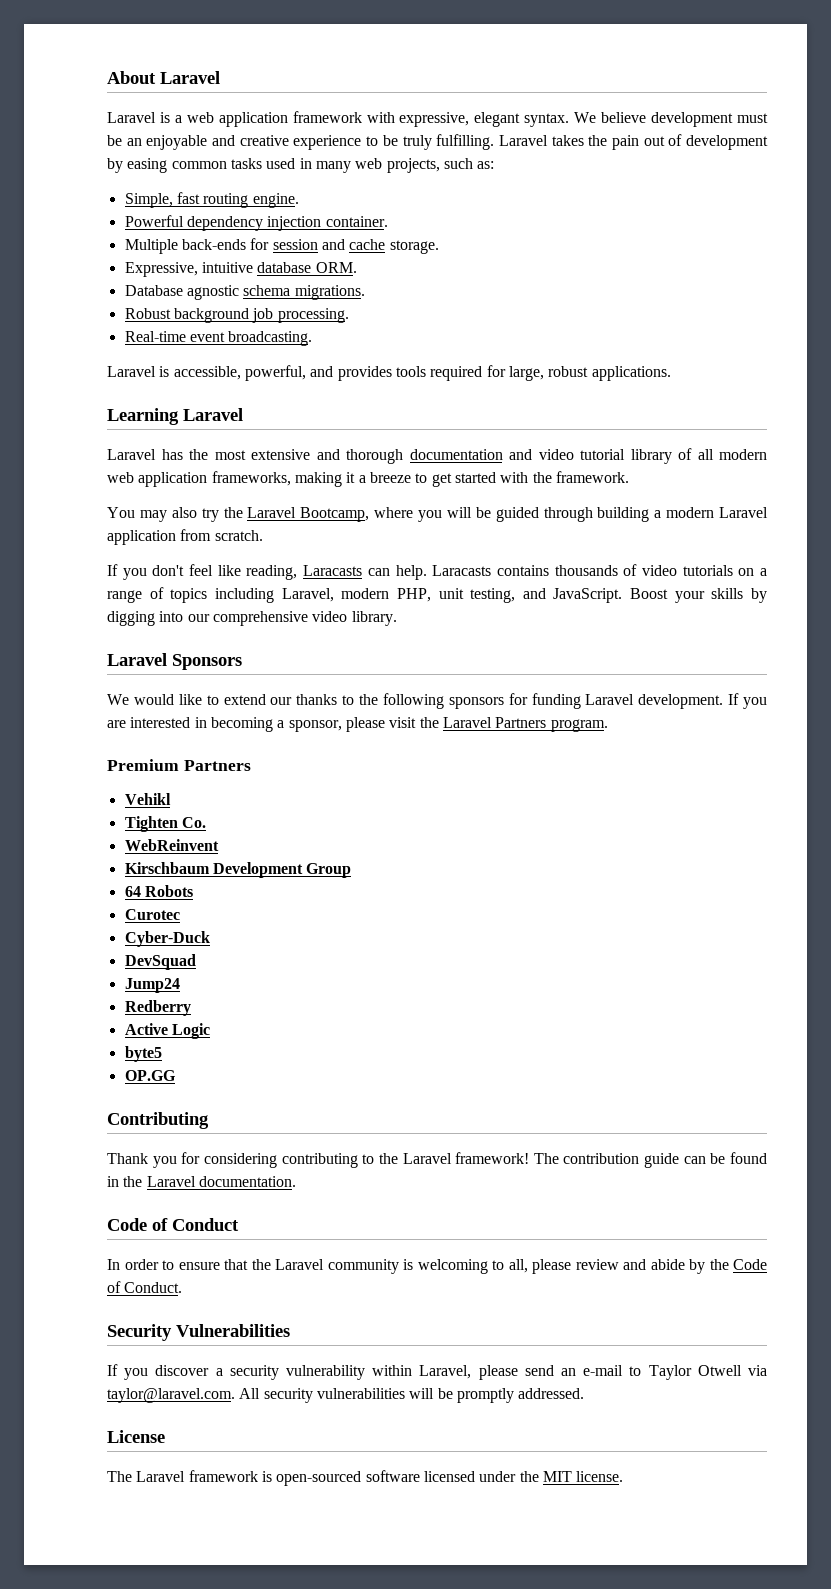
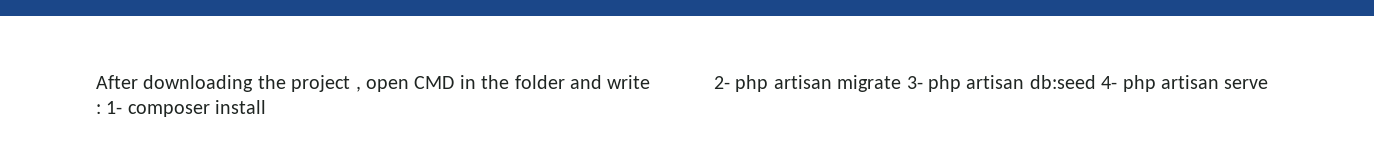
- About Laravel
- Laravel is a web application framework with expressive, elegant syntax. We believe development must be an enjoyable and creative experience to be truly fulfilling. Laravel takes the pain out of development by easing common tasks used in many web projects, such as:
- Simple, fast routing engine.
- Powerful dependency injection container.
- Multiple back-ends for session and cache storage.
- Expressive, intuitive database ORM.
- Database agnostic schema migrations.
- Robust background job processing.
- Real-time event broadcasting.
- Laravel is accessible, powerful, and provides tools required for large, robust applications.
- Learning Laravel
- Laravel has the most extensive and thorough documentation and video tutorial library of all modern web application frameworks, making it a breeze to get started with the framework.
- You may also try the Laravel Bootcamp, where you will be guided through building a modern Laravel application from scratch.
- If you don't feel like reading, Laracasts can help. Laracasts contains thousands of video tutorials on a range of topics including Laravel, modern PHP, unit testing, and JavaScript. Boost your skills by digging into our comprehensive video library.
- Laravel Sponsors
- We would like to extend our thanks to the following sponsors for funding Laravel development. If you are interested in becoming a sponsor, please visit the Laravel Partners program.
- Premium Partners
- Vehikl
- Tighten Co.
- WebReinvent
- Kirschbaum Development Group
- 64 Robots
- Curotec
- Cyber-Duck
- DevSquad
- Jump24
- Redberry
- Active Logic
- byte5
- OP.GG
- Contributing
- Thank you for considering contributing to the Laravel framework! The contribution guide can be found in the Laravel documentation.
- Code of Conduct
- In order to ensure that the Laravel community is welcoming to all, please review and abide by the Code of Conduct.
- Security Vulnerabilities
- If you discover a security vulnerability within Laravel, please send an e-mail to Taylor Otwell via taylor@laravel.com. All security vulnerabilities will be promptly addressed.
- License
- The Laravel framework is open-sourced software licensed under the MIT license.
+ After downloading the project , open CMD in the folder and write : 1- composer install
+ 2- php artisan migrate 3- php artisan db:seed 4- php artisan serve

